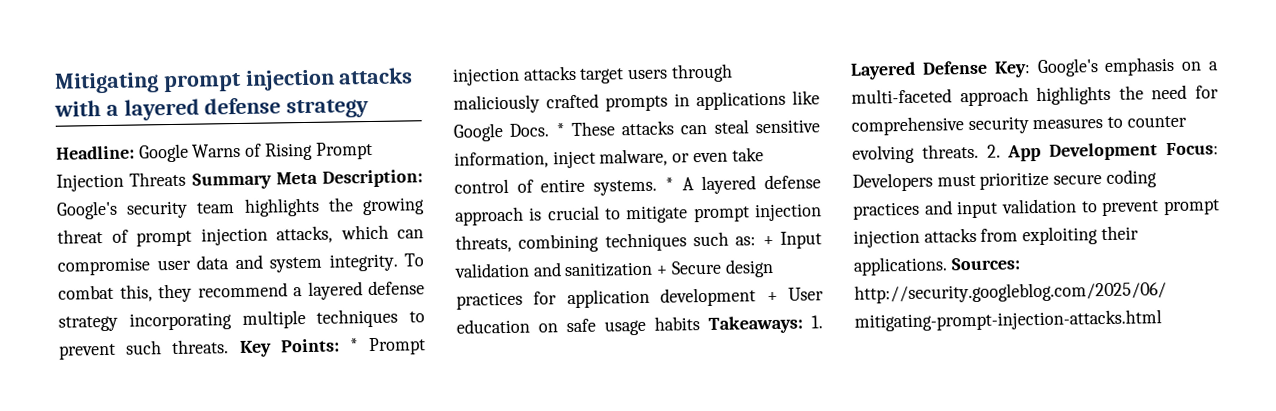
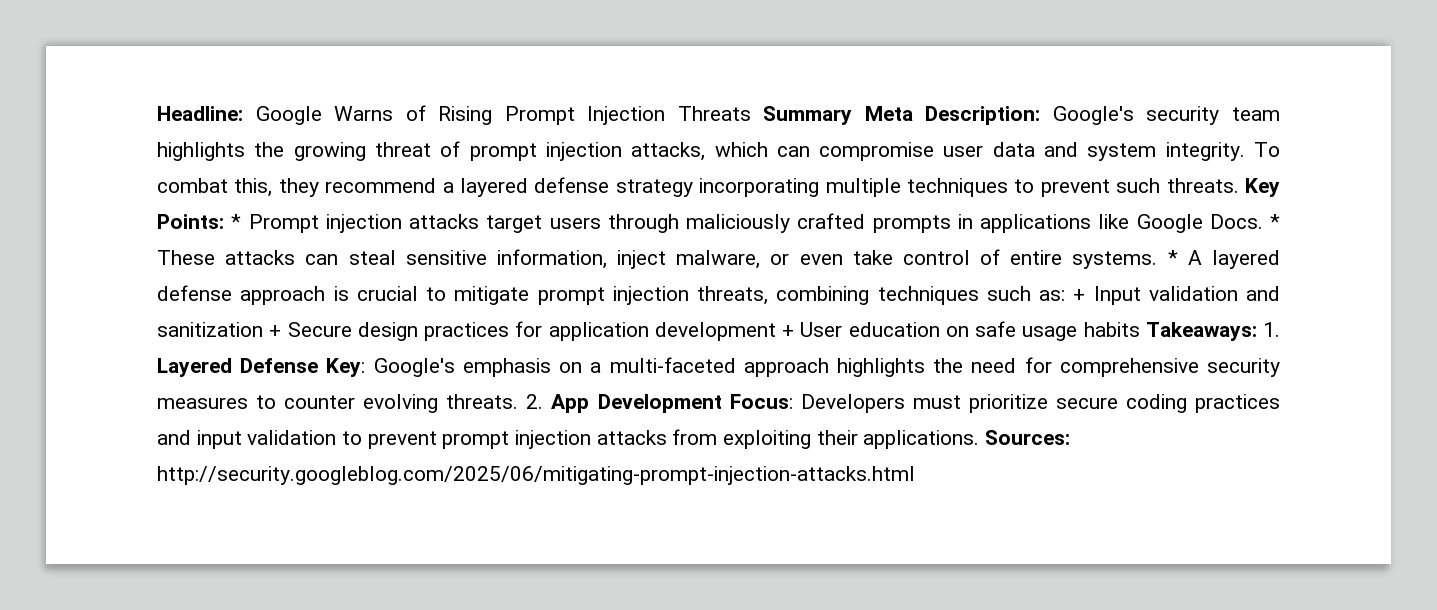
- Mitigating prompt injection attacks with a layered defense strategy

